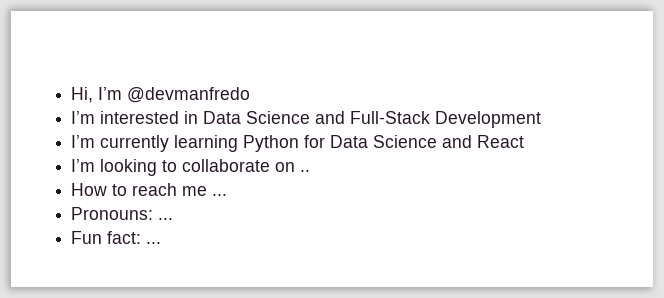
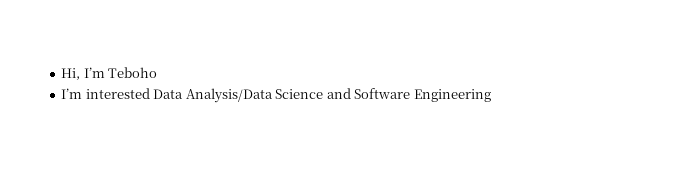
- Hi, I’m @devmanfredo
+ Hi, I’m Teboho
- I’m interested in Data Science and Full-Stack Development
- I’m currently learning Python for Data Science and React
- I’m looking to collaborate on ..
- How to reach me ...
- Pronouns: ...
- Fun fact: ...
+ I’m interested Data Analysis/Data Science and Software Engineering

